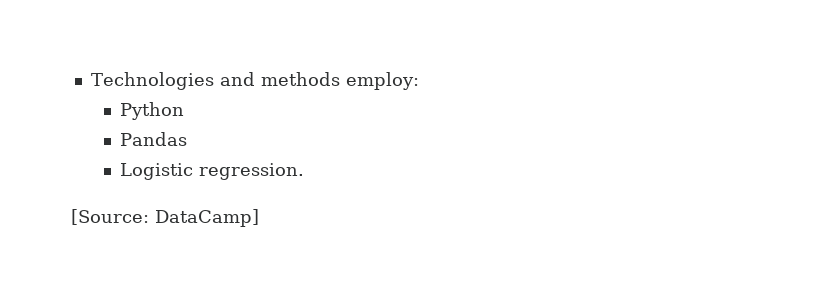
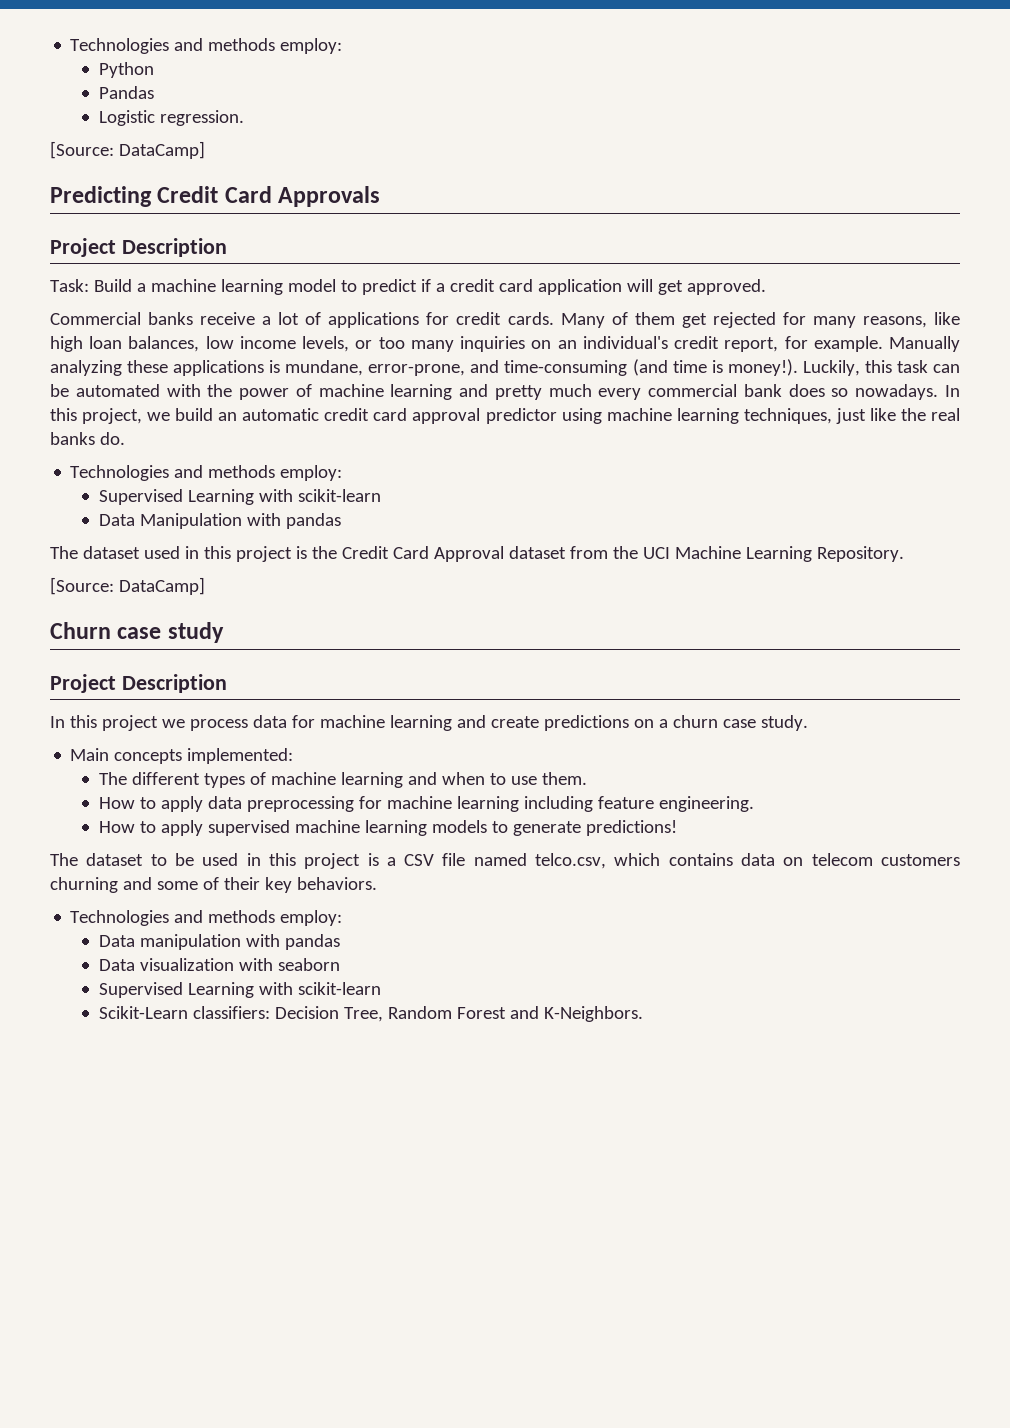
+ Predicting Credit Card Approvals
+ Project Description
+ Task: Build a machine learning model to predict if a credit card application will get approved.
+ Commercial banks receive a lot of applications for credit cards. Many of them get rejected for many reasons, like high loan balances, low income levels, or too many inquiries on an individual's credit report, for example. Manually analyzing these applications is mundane, error-prone, and time-consuming (and time is money!). Luckily, this task can be automated with the power of machine learning and pretty much every commercial bank does so nowadays. In this project, we build an automatic credit card approval predictor using machine learning techniques, just like the real banks do.
+ Technologies and methods employ:
+ Supervised Learning with scikit-learn
+ Data Manipulation with pandas
+ The dataset used in this project is the Credit Card Approval dataset from the UCI Machine Learning Repository.
+ [Source: DataCamp]
+ Churn case study
+ Project Description
+ In this project we process data for machine learning and create predictions on a churn case study.
+ Main concepts implemented:
+ The different types of machine learning and when to use them.
+ How to apply data preprocessing for machine learning including feature engineering.
+ How to apply supervised machine learning models to generate predictions!
+ The dataset to be used in this project is a CSV file named telco.csv, which contains data on telecom customers churning and some of their key behaviors.
+ Technologies and methods employ:
+ Data manipulation with pandas
+ Data visualization with seaborn
+ Supervised Learning with scikit-learn
+ Scikit-Learn classifiers: Decision Tree, Random Forest and K-Neighbors.

